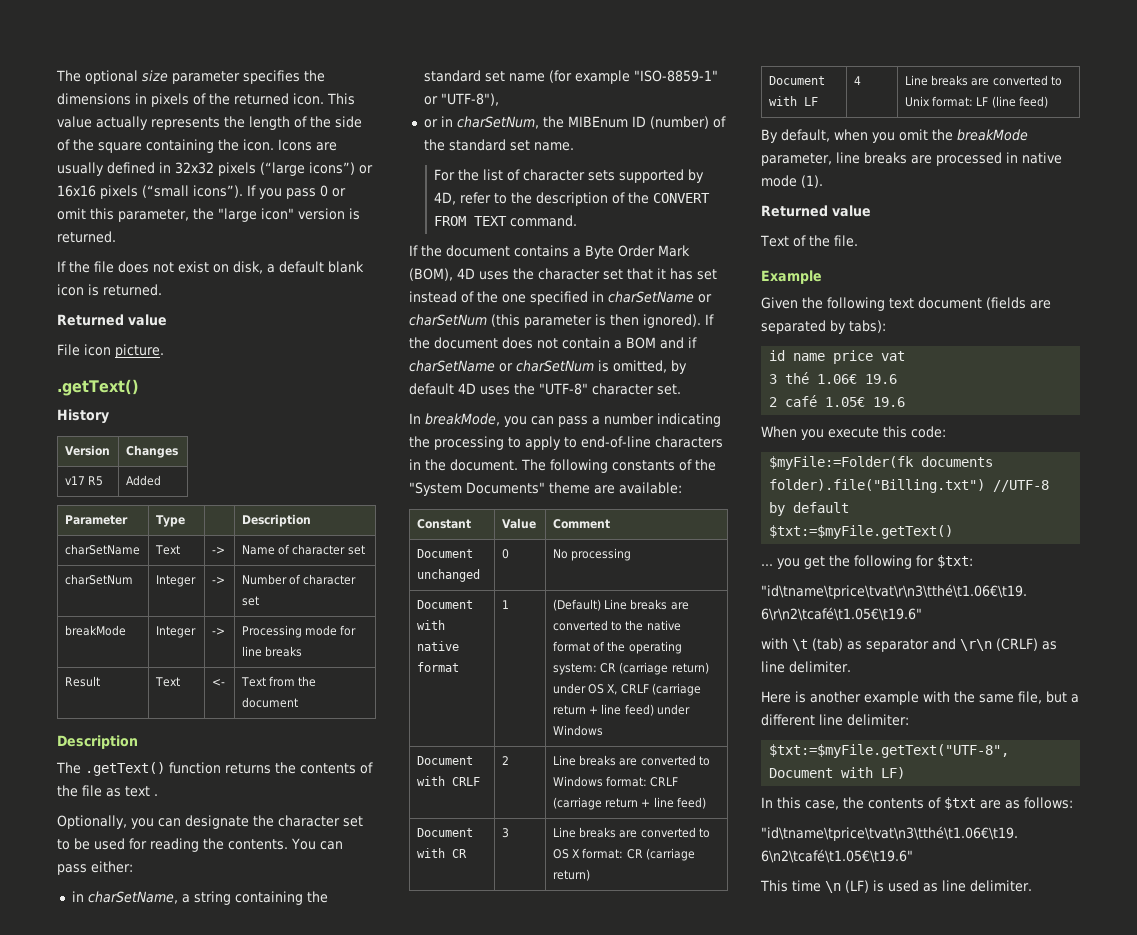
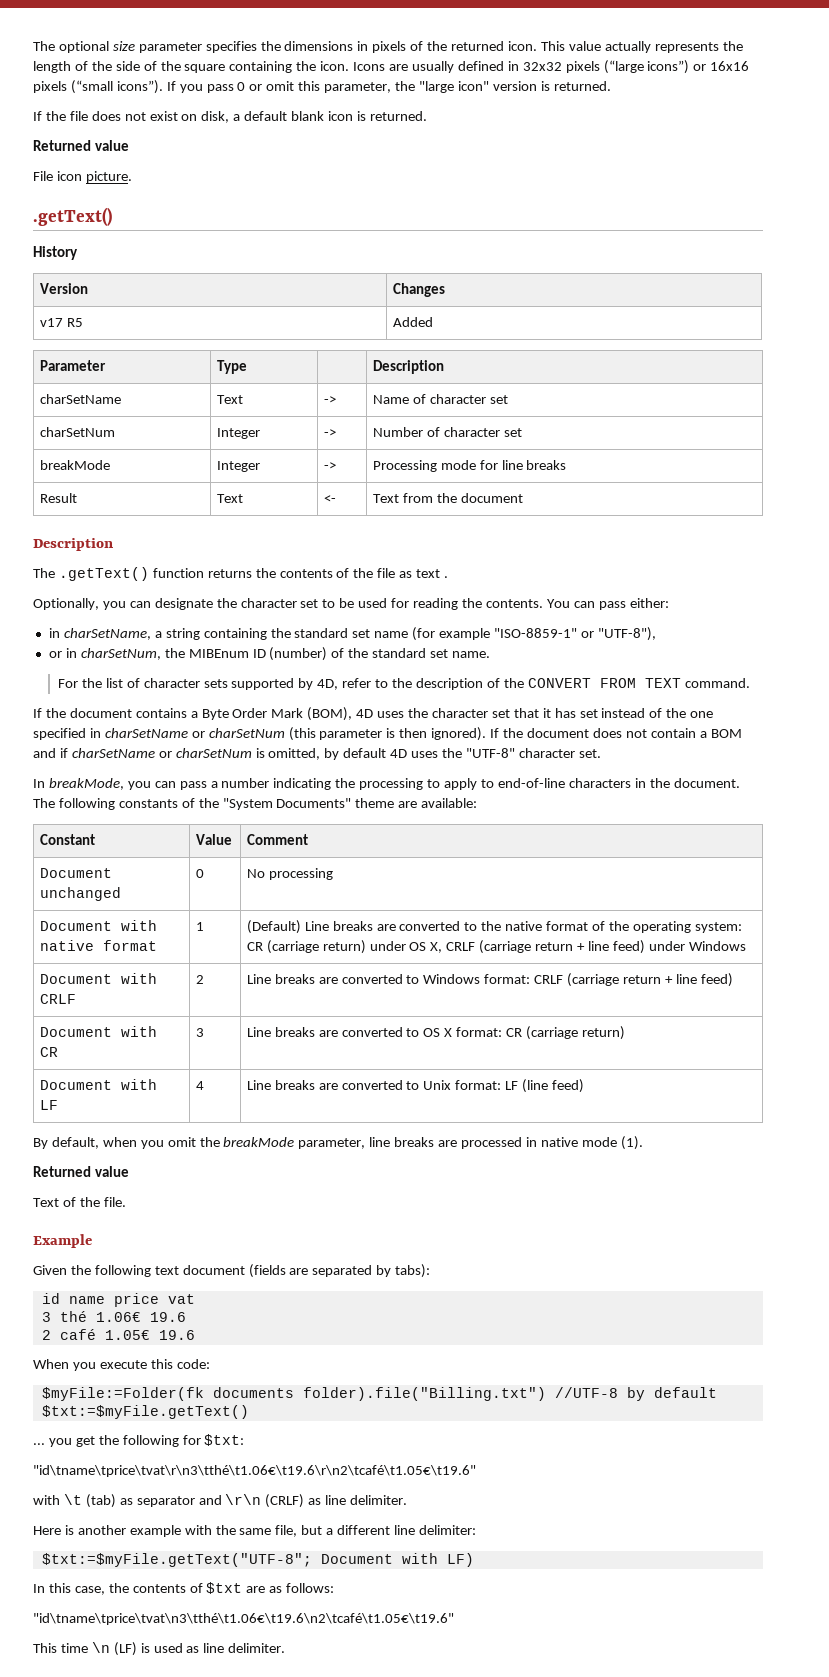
- $txt:=$myFile.getText("UTF-8", Document with LF)
+ $txt:=$myFile.getText("UTF-8"; Document with LF)

